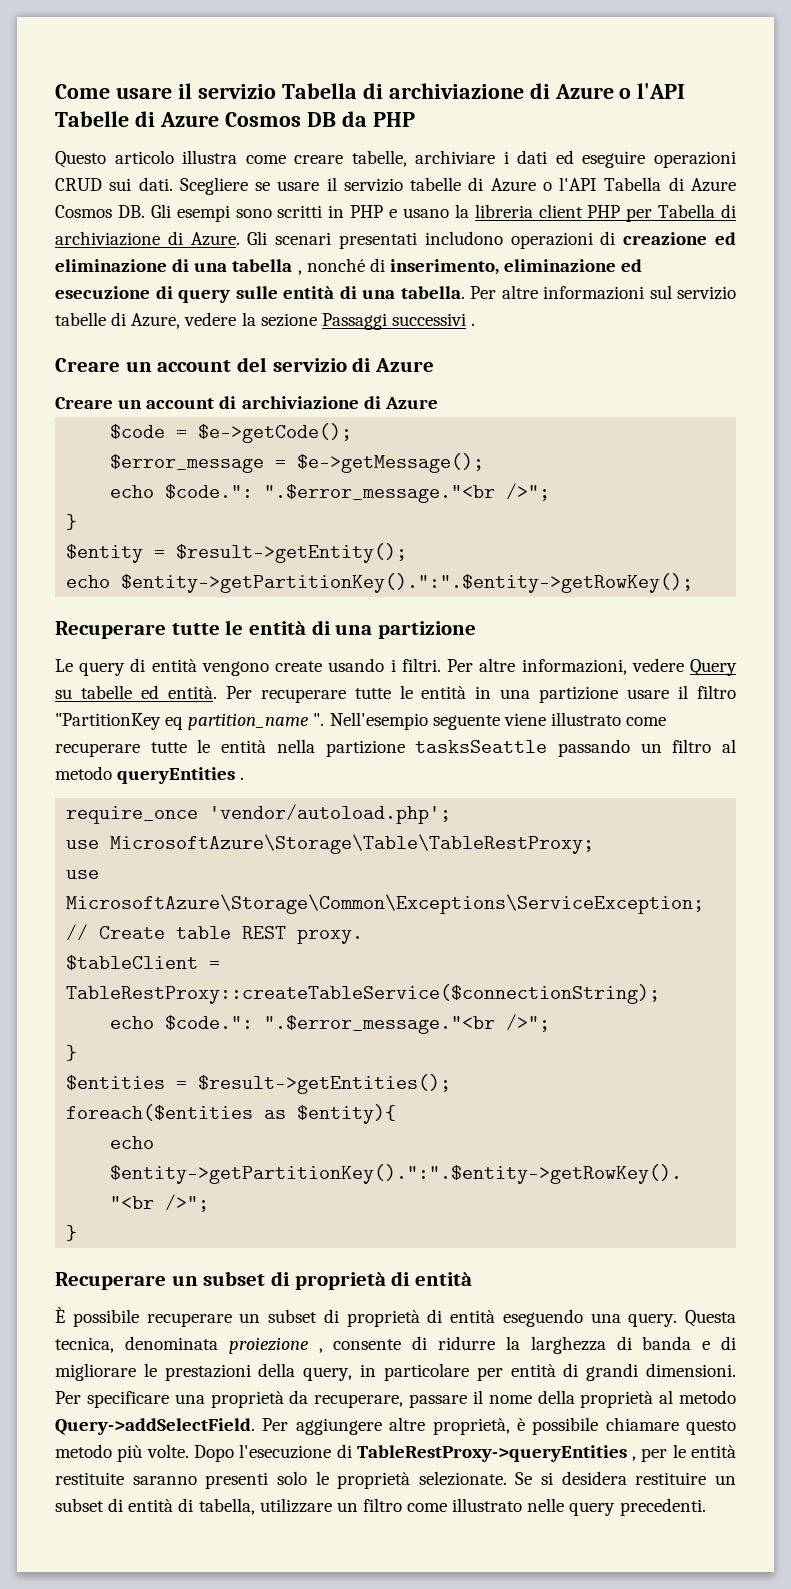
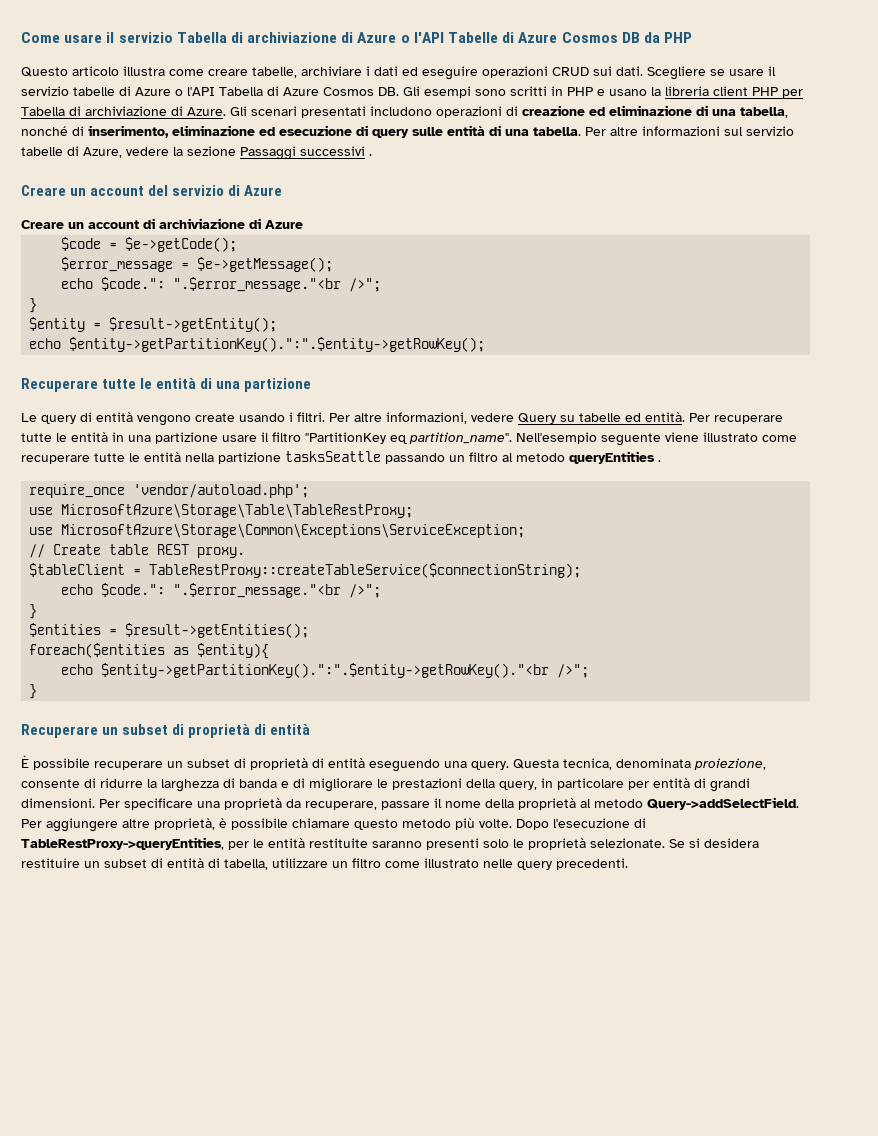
- Gli scenari presentati includono operazioni di creazione ed eliminazione di una tabella , nonché di inserimento, eliminazione ed esecuzione di query sulle entità di una tabella.
+ Gli scenari presentati includono operazioni di creazione ed eliminazione di una tabella, nonché di inserimento, eliminazione ed esecuzione di query sulle entità di una tabella.
- Per recuperare tutte le entità in una partizione usare il filtro "PartitionKey eq partition_name ".
+ Per recuperare tutte le entità in una partizione usare il filtro "PartitionKey eq partition_name".
- Questa tecnica, denominata proiezione , consente di ridurre la larghezza di banda e di migliorare le prestazioni della query, in particolare per entità di grandi dimensioni.
+ Questa tecnica, denominata proiezione, consente di ridurre la larghezza di banda e di migliorare le prestazioni della query, in particolare per entità di grandi dimensioni.
- Dopo l'esecuzione di TableRestProxy->queryEntities , per le entità restituite saranno presenti solo le proprietà selezionate.
+ Dopo l'esecuzione di TableRestProxy->queryEntities, per le entità restituite saranno presenti solo le proprietà selezionate.

